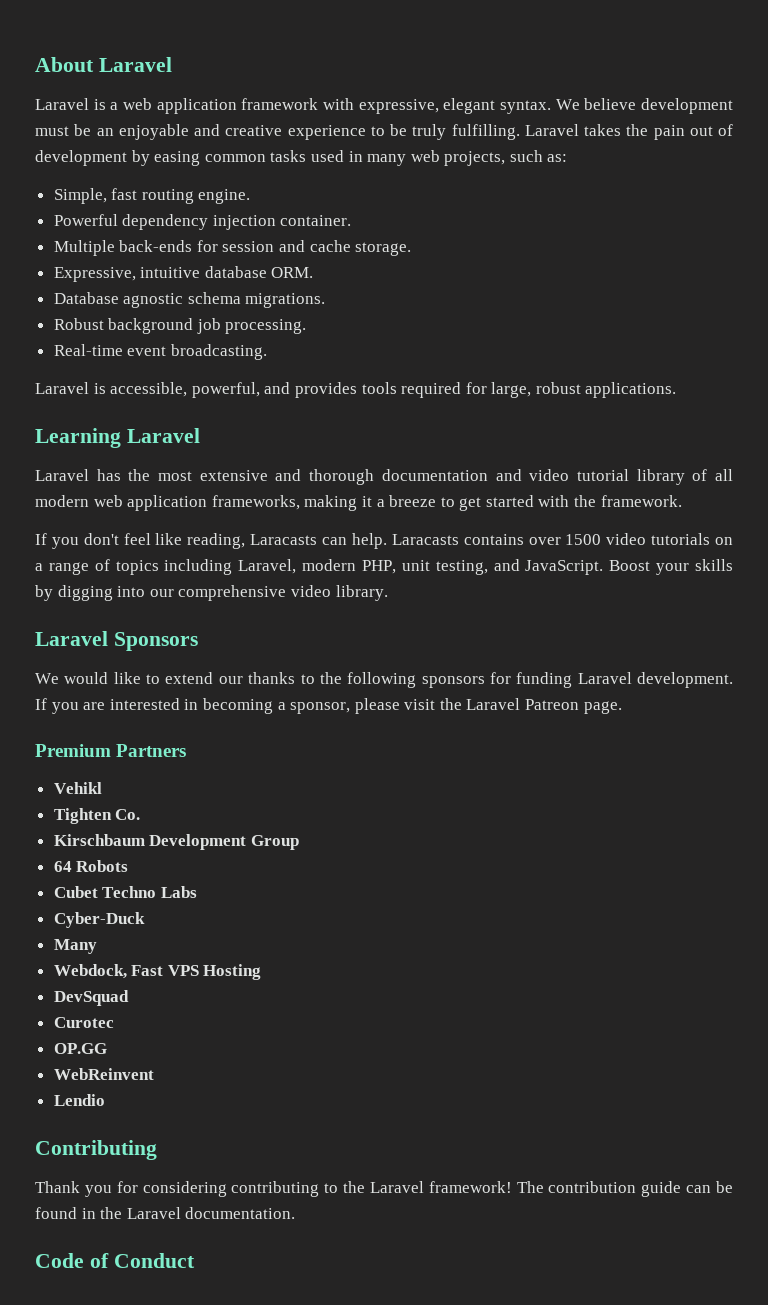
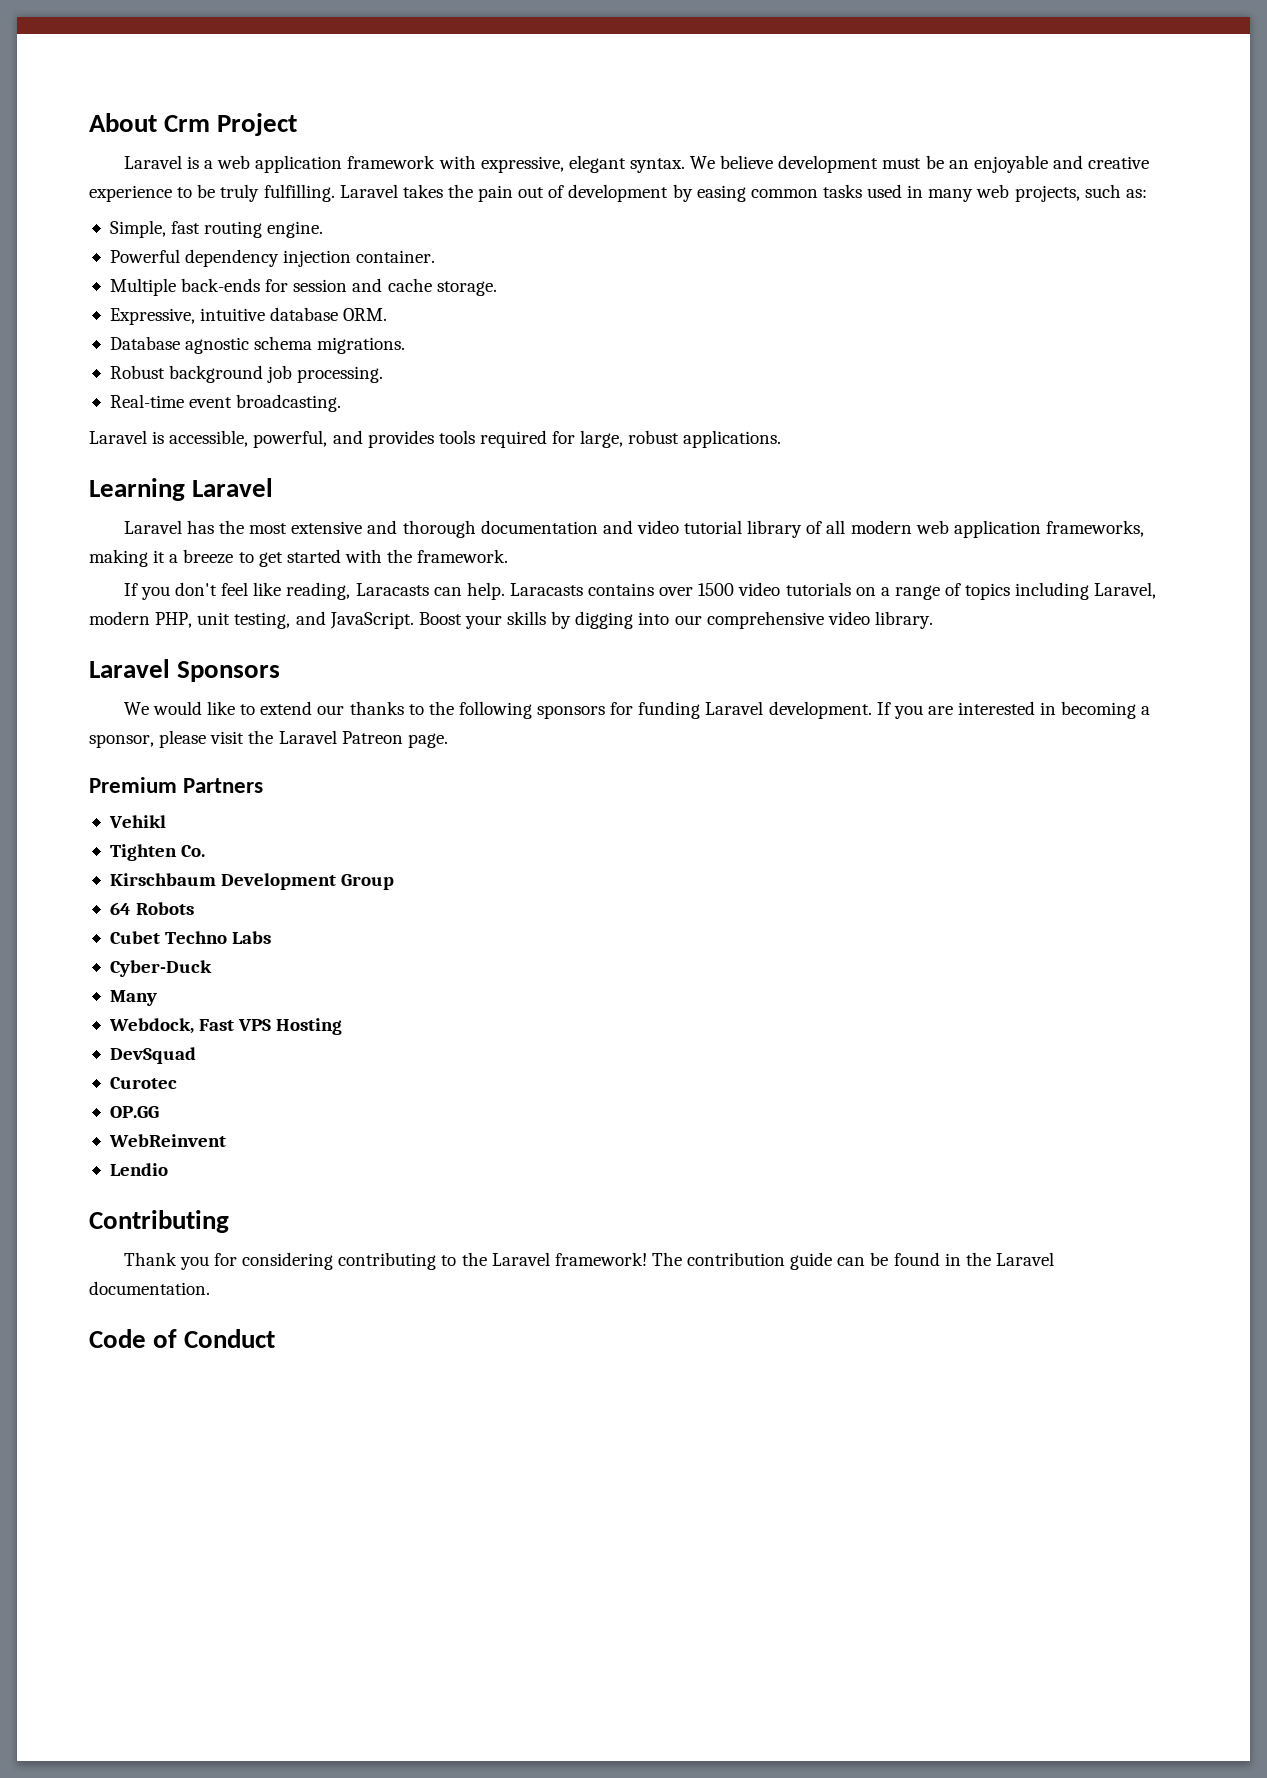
- About Laravel
+ About Crm Project

